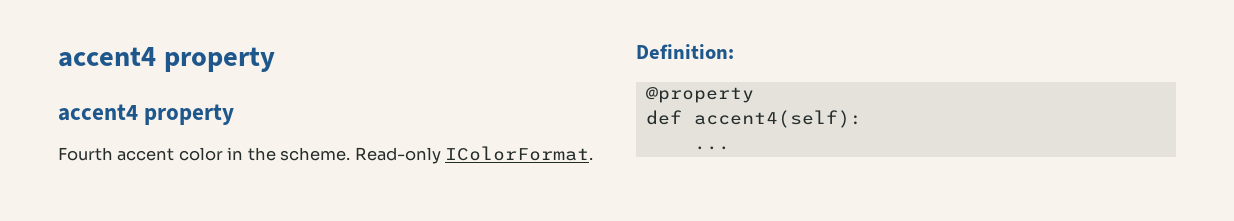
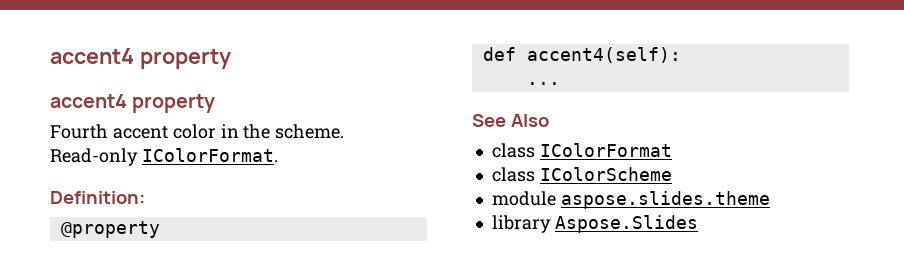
+ See Also
+ class IColorFormat
+ class IColorScheme
+ module aspose.slides.theme
+ library Aspose.Slides

